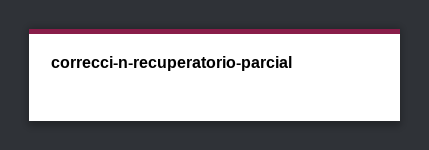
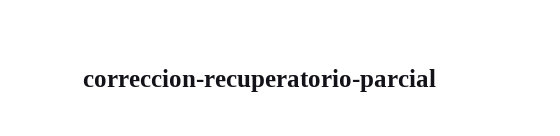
- correcci-n-recuperatorio-parcial
+ correccion-recuperatorio-parcial

